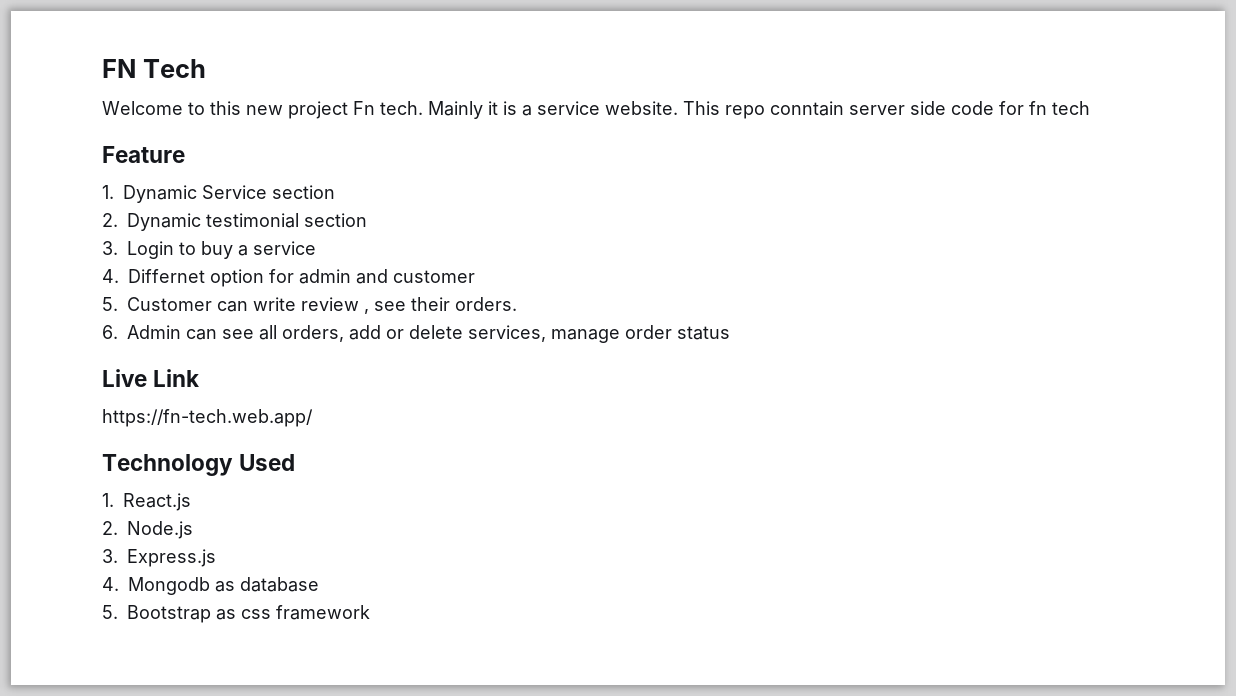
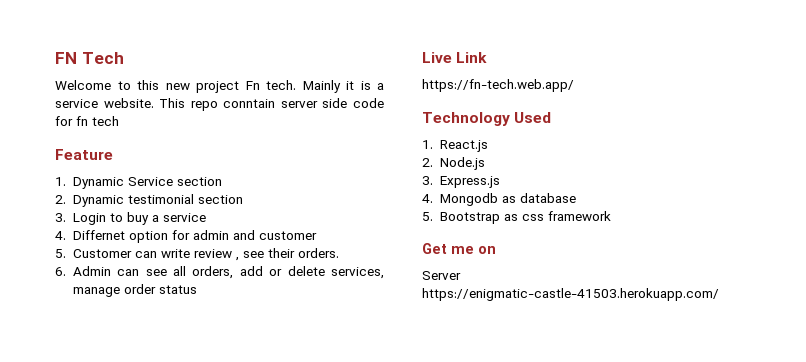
+ Get me on
+ Server https://enigmatic-castle-41503.herokuapp.com/

